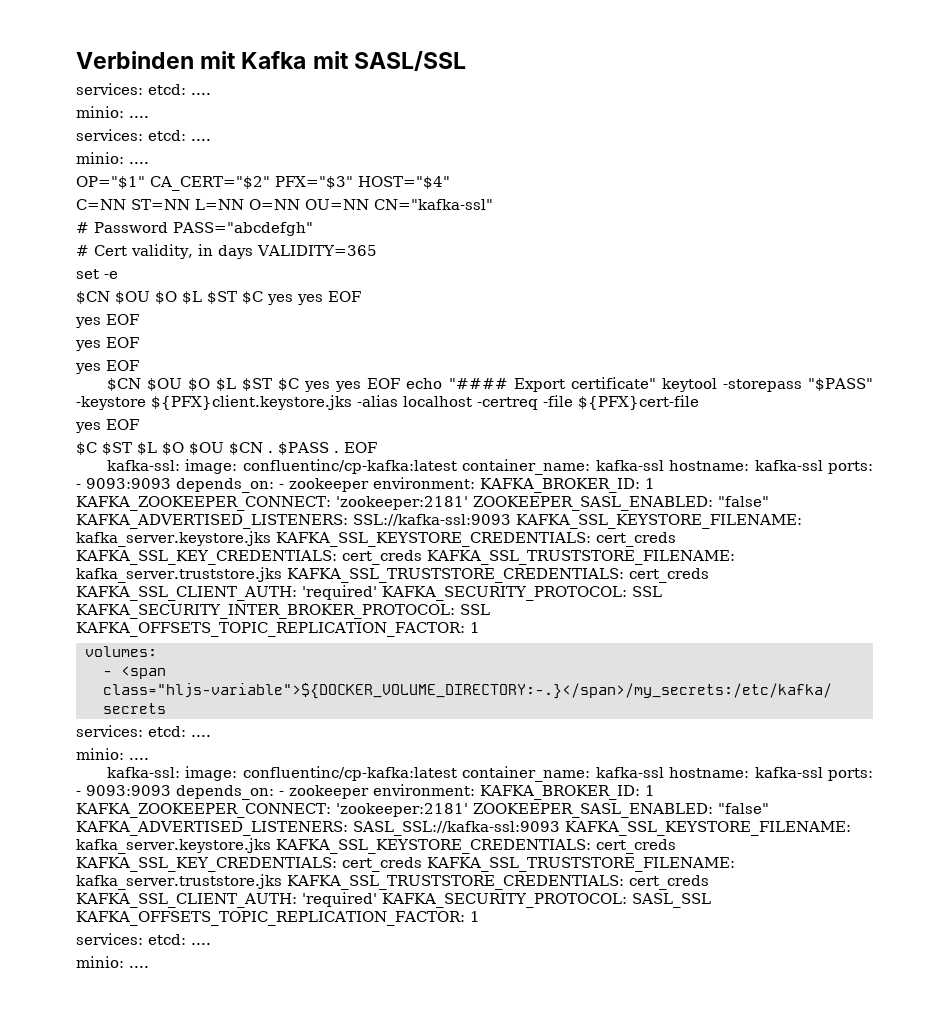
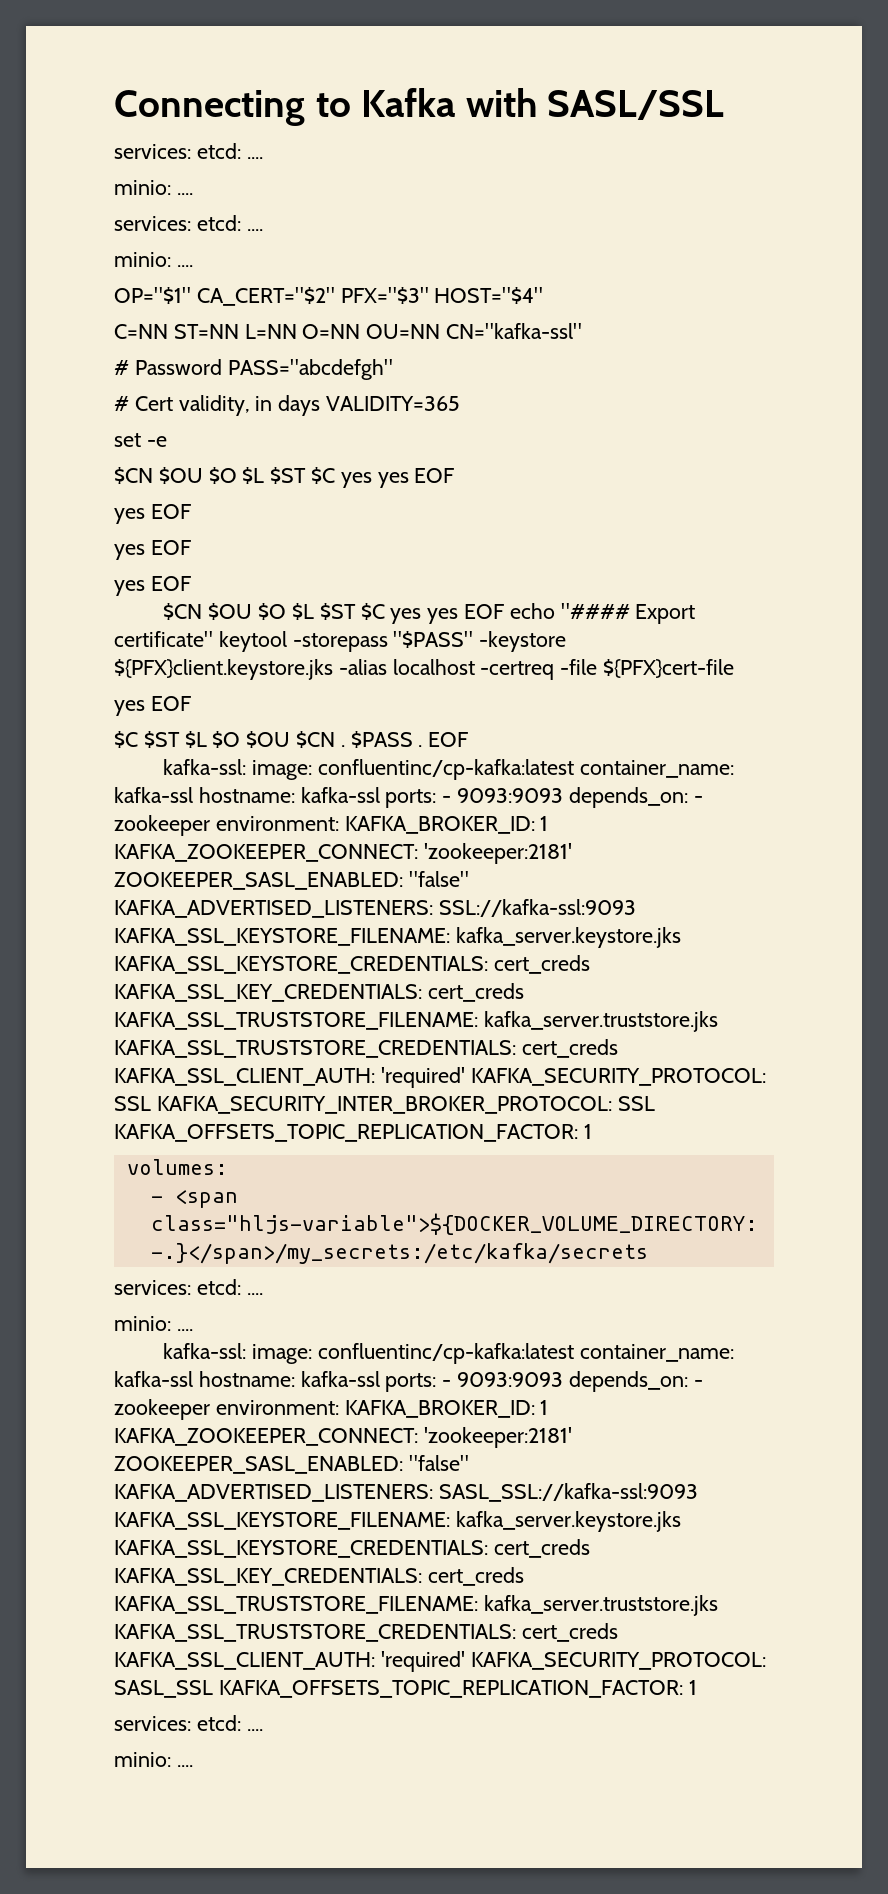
- Verbinden mit Kafka mit SASL/SSL
+ Connecting to Kafka with SASL/SSL

